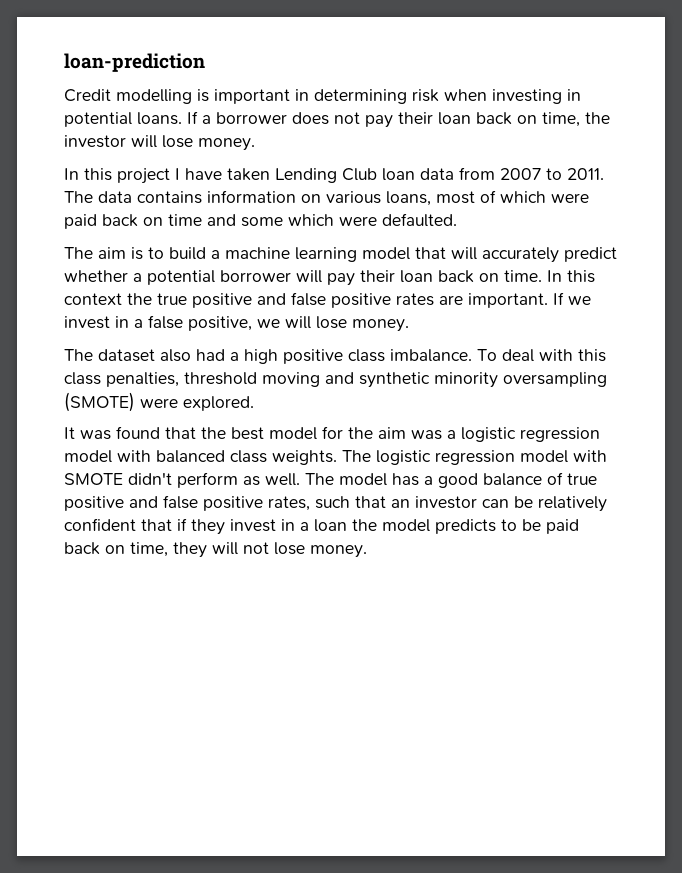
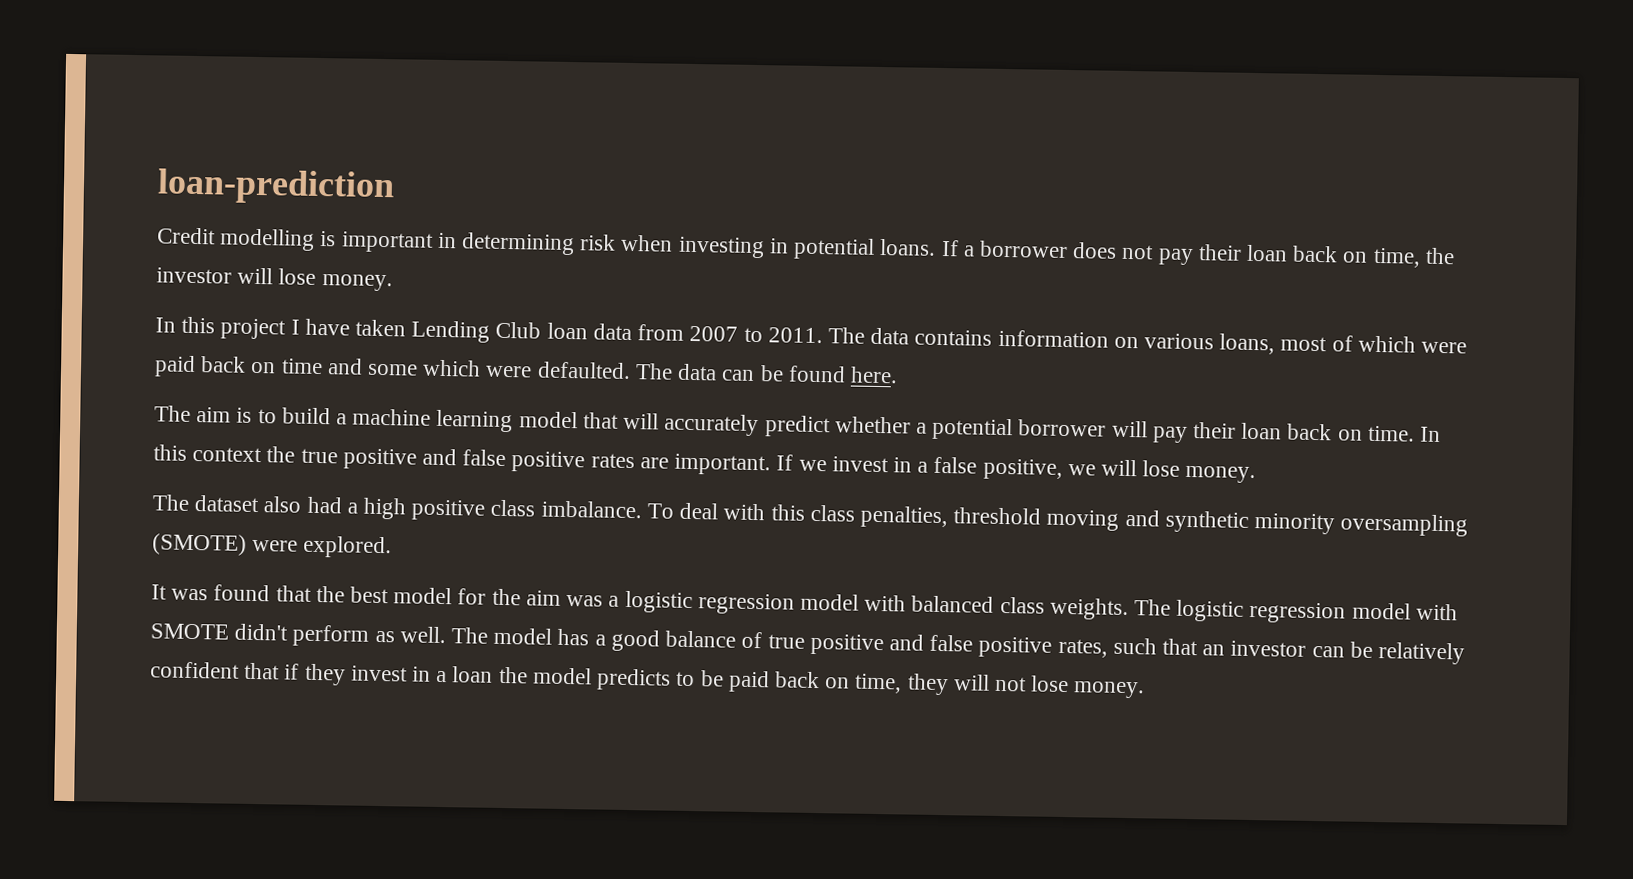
+ The data can be found here.

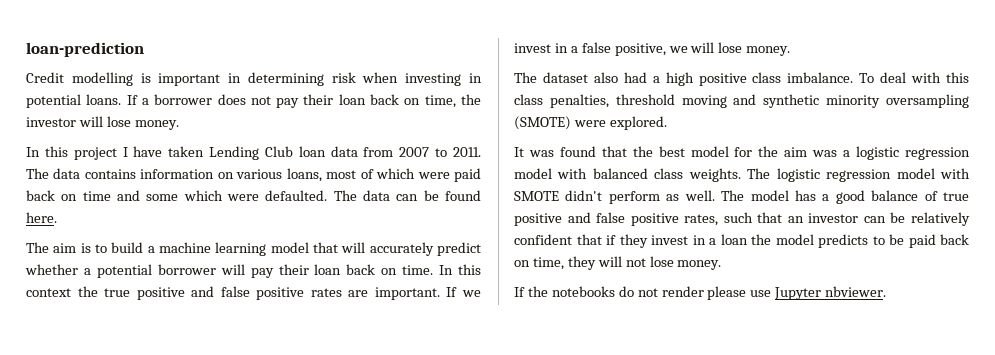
+ If the notebooks do not render please use Jupyter nbviewer.

